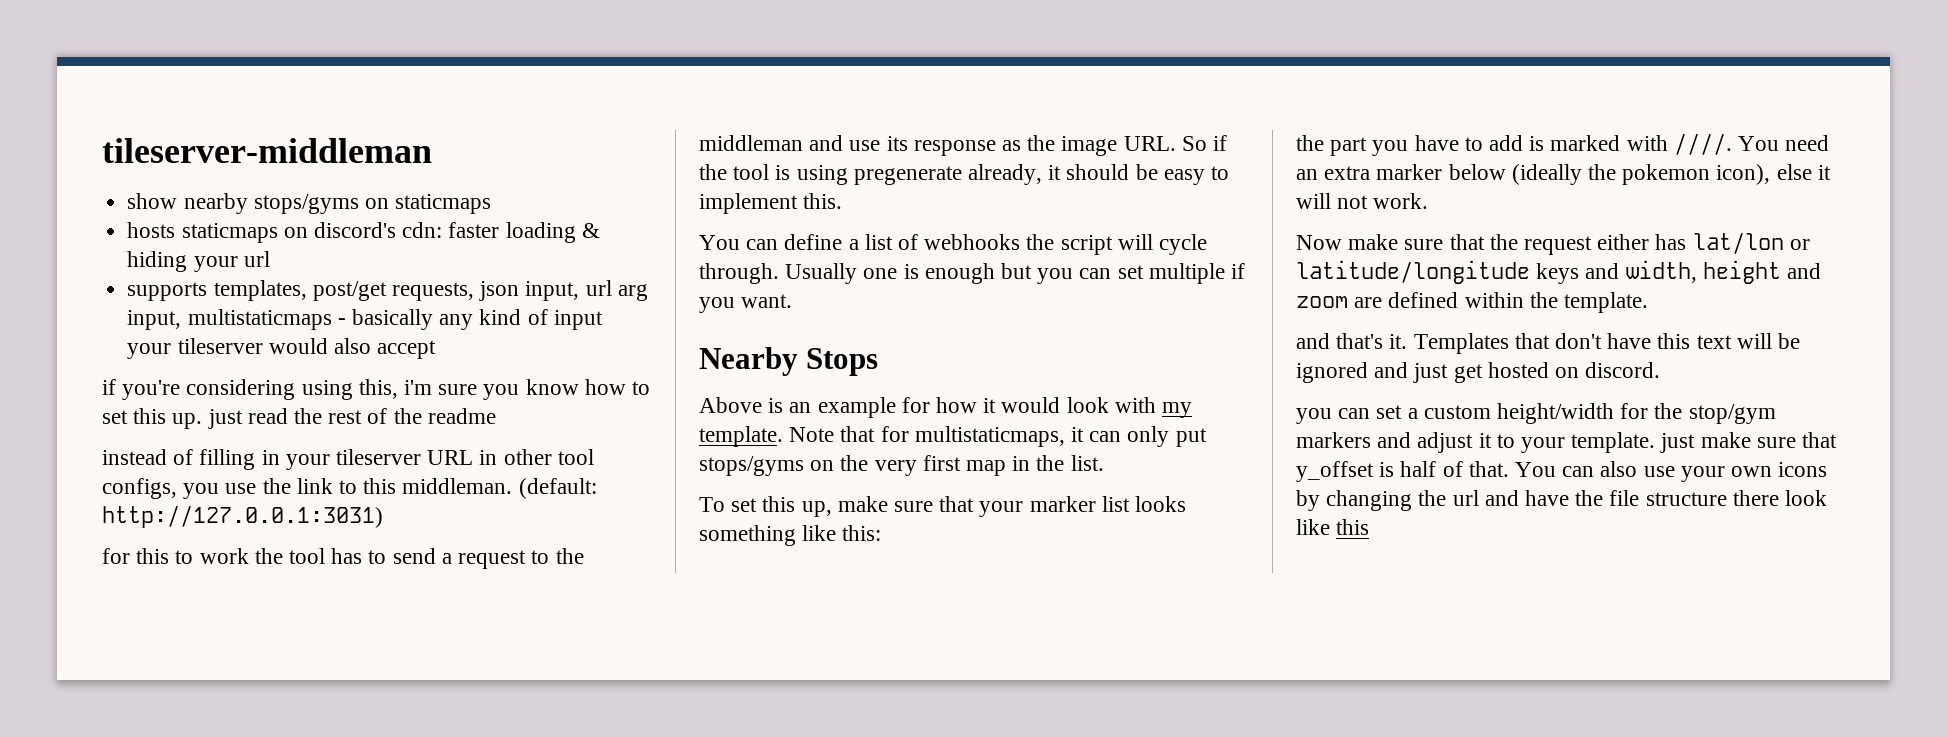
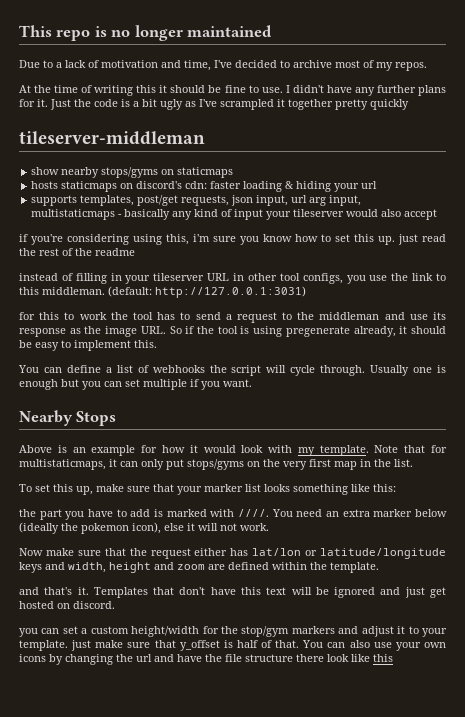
+ This repo is no longer maintained
+ Due to a lack of motivation and time, I've decided to archive most of my repos.
+ At the time of writing this it should be fine to use. I didn't have any further plans for it. Just the code is a bit ugly as I've scrampled it together pretty quickly

